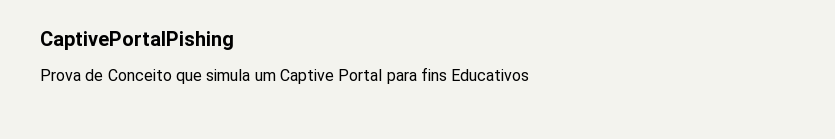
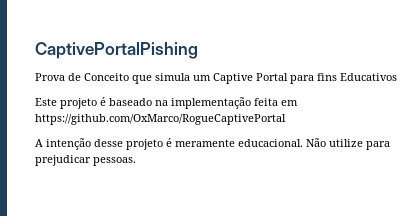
+ Este projeto é baseado na implementação feita em https://github.com/OxMarco/RogueCaptivePortal
+ A intenção desse projeto é meramente educacional. Não utilize para prejudicar pessoas.

